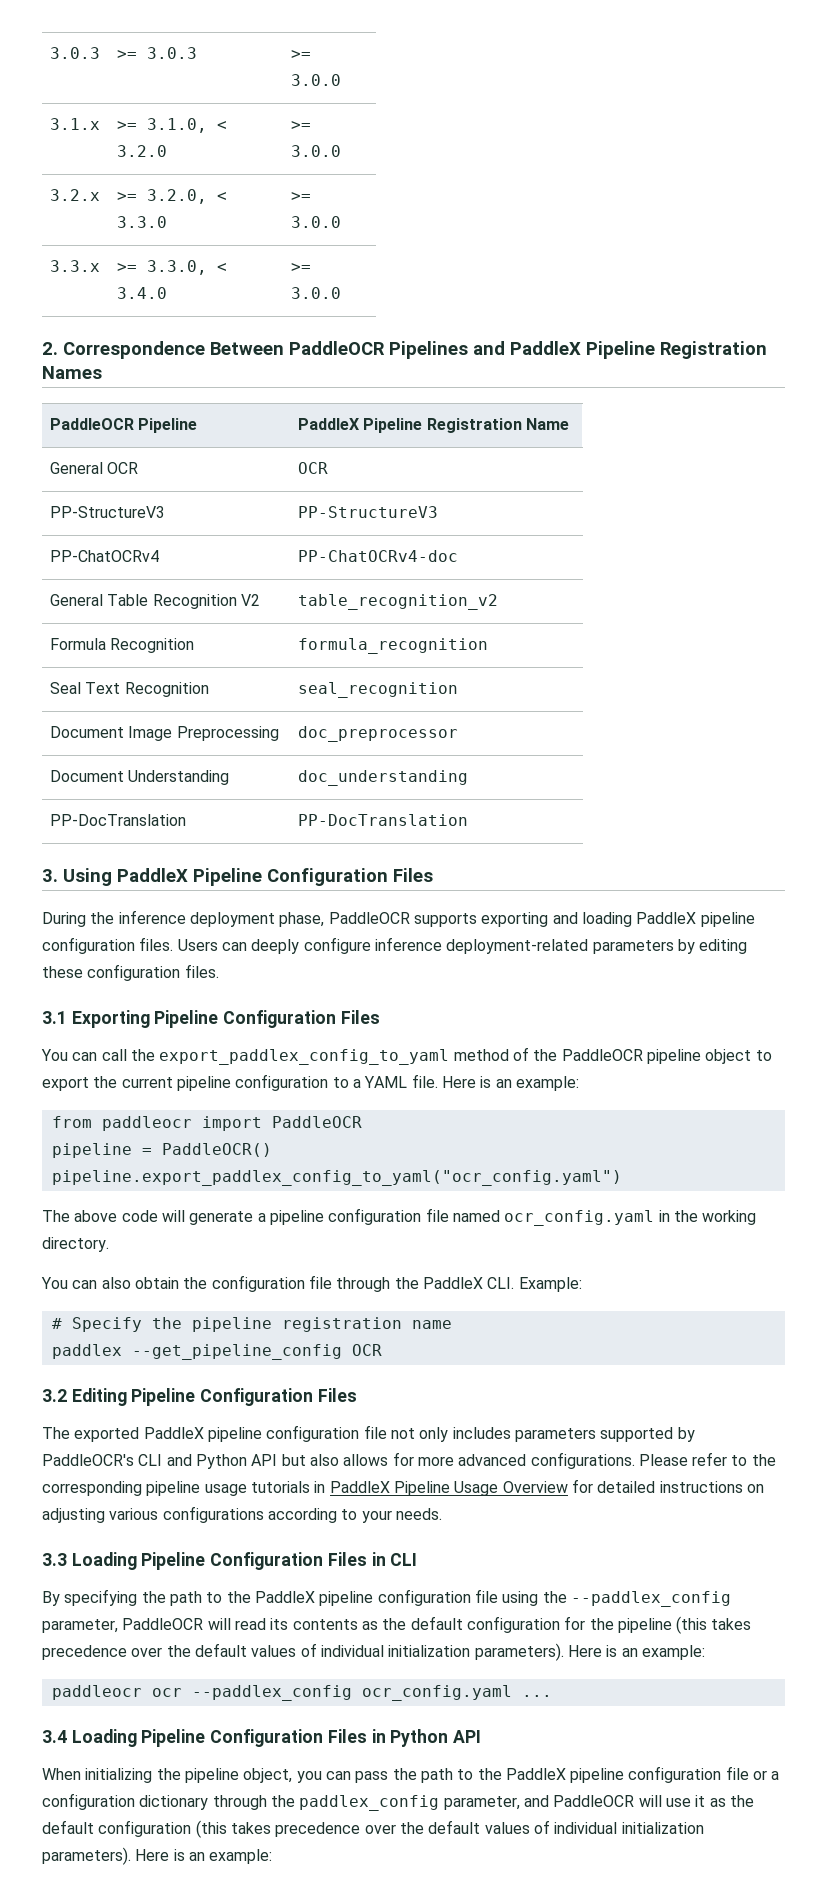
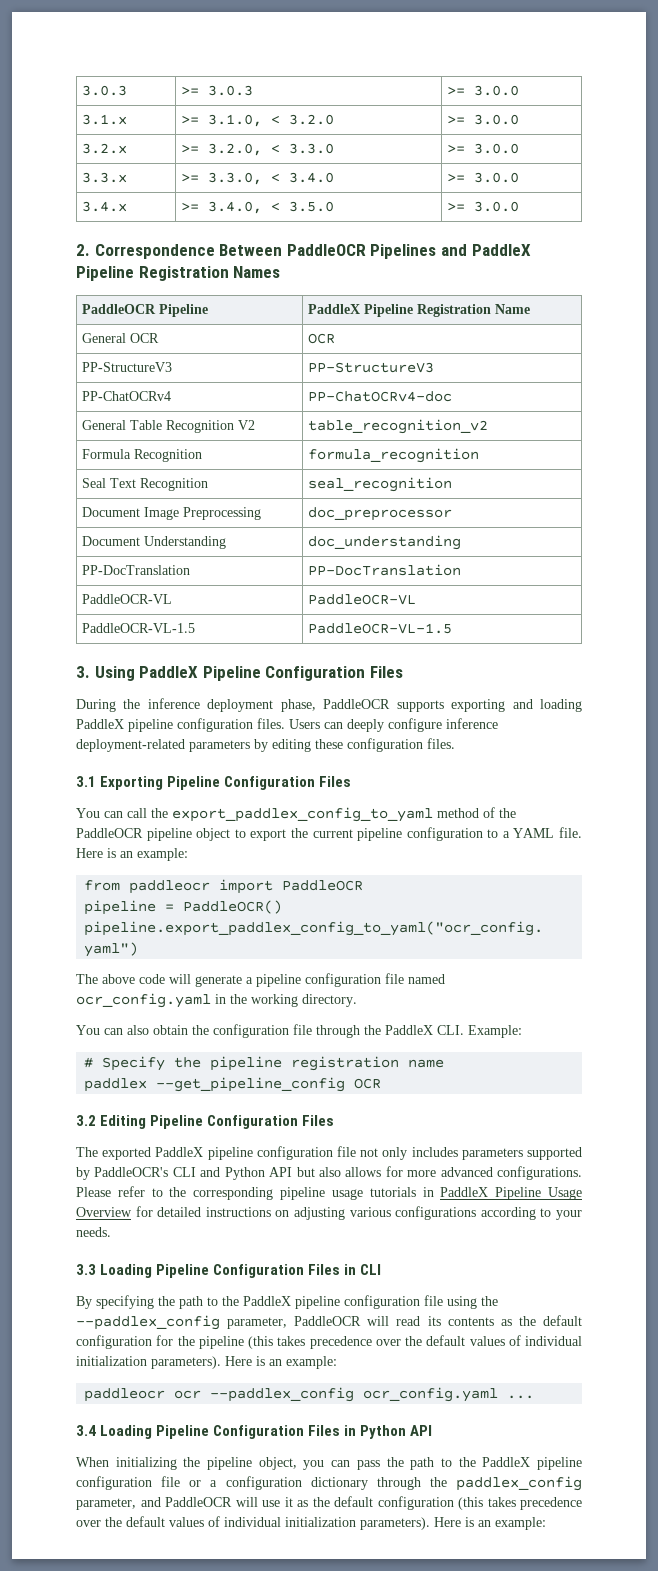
+ 3.4.x | >= 3.4.0, < 3.5.0 | >= 3.0.0
+ PaddleOCR-VL | PaddleOCR-VL
+ PaddleOCR-VL-1.5 | PaddleOCR-VL-1.5

